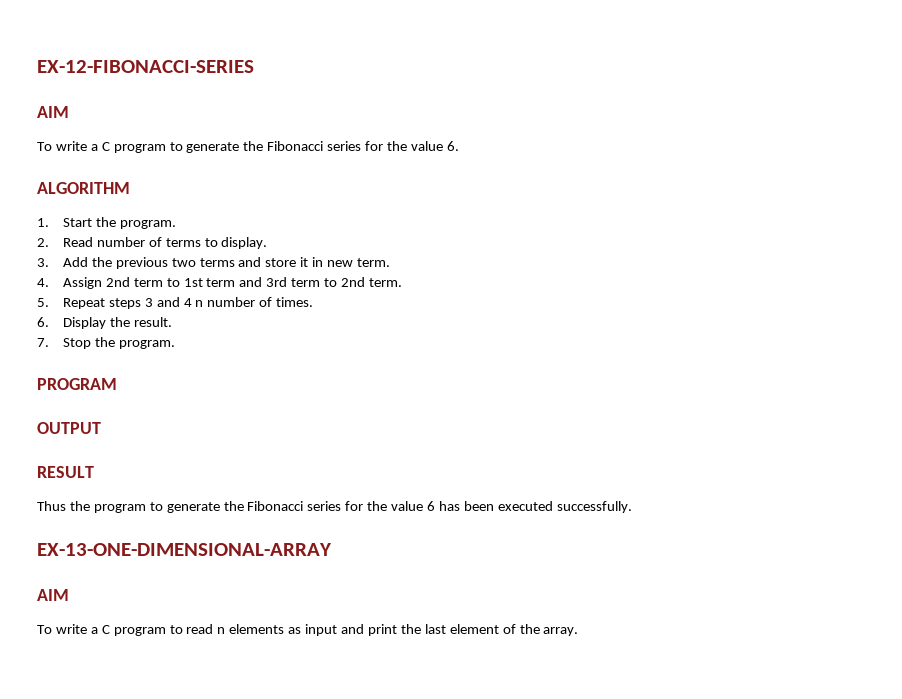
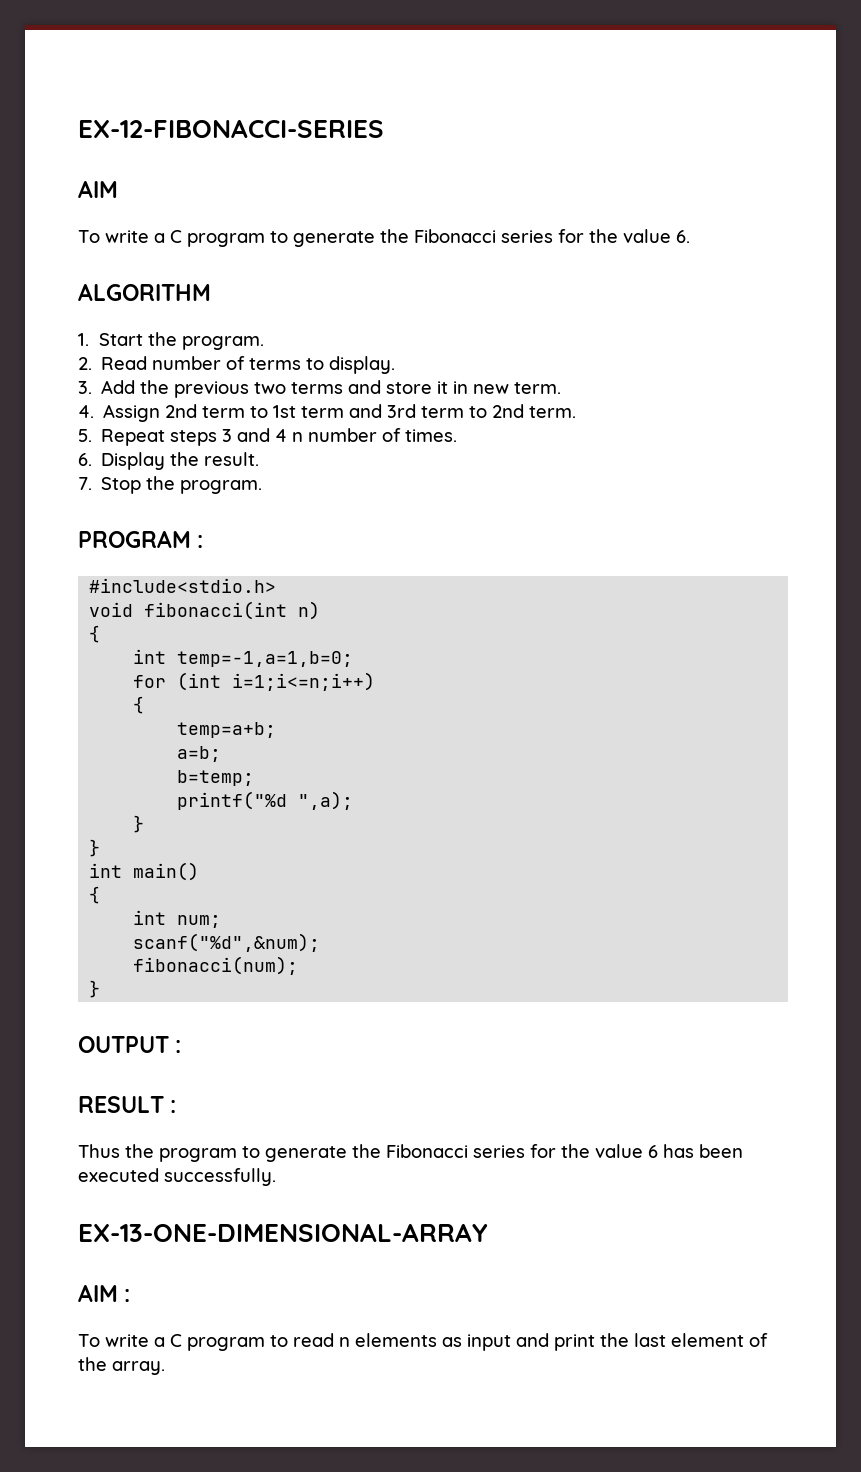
- PROGRAM
+ PROGRAM :
+ #include<stdio.h>
+ void fibonacci(int n)
+ {
+ int temp=-1,a=1,b=0;
+ for (int i=1;i<=n;i++)
+ {
+ temp=a+b;
+ a=b;
+ b=temp;
+ printf("%d ",a);
+ }
+ }
+ int main()
+ {
+ int num;
+ scanf("%d",&num);
+ fibonacci(num);
+ }
- OUTPUT
+ OUTPUT :
- RESULT
+ RESULT :
  EX-13-ONE-DIMENSIONAL-ARRAY
- AIM
+ AIM :

